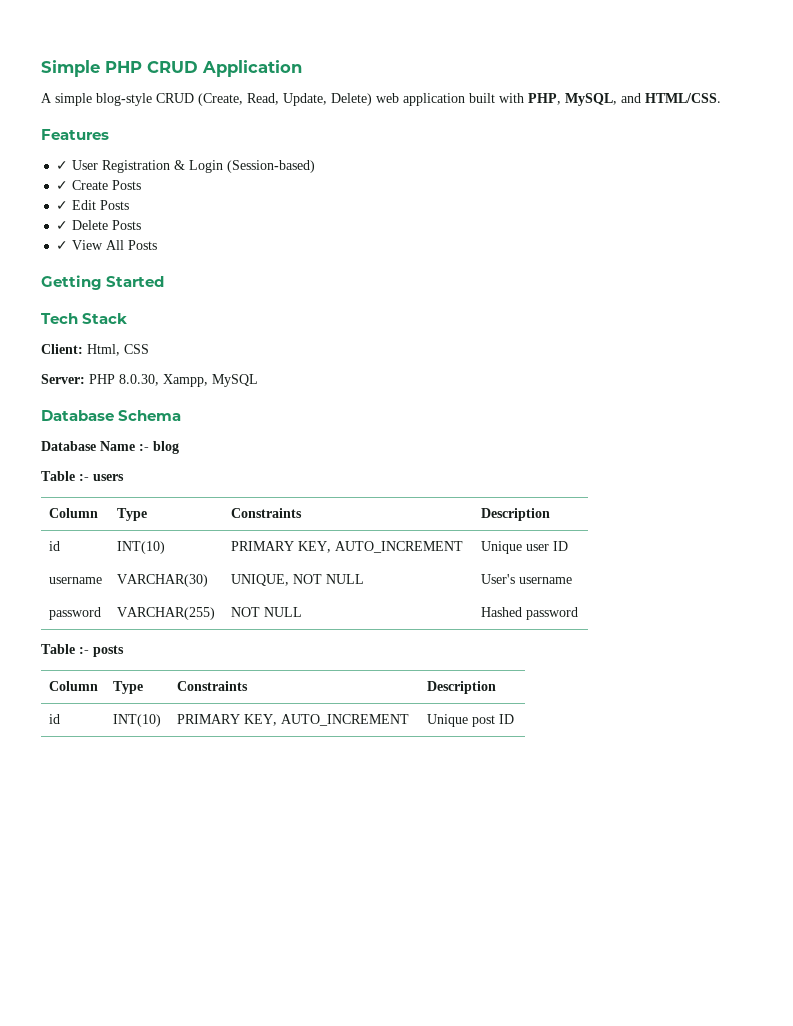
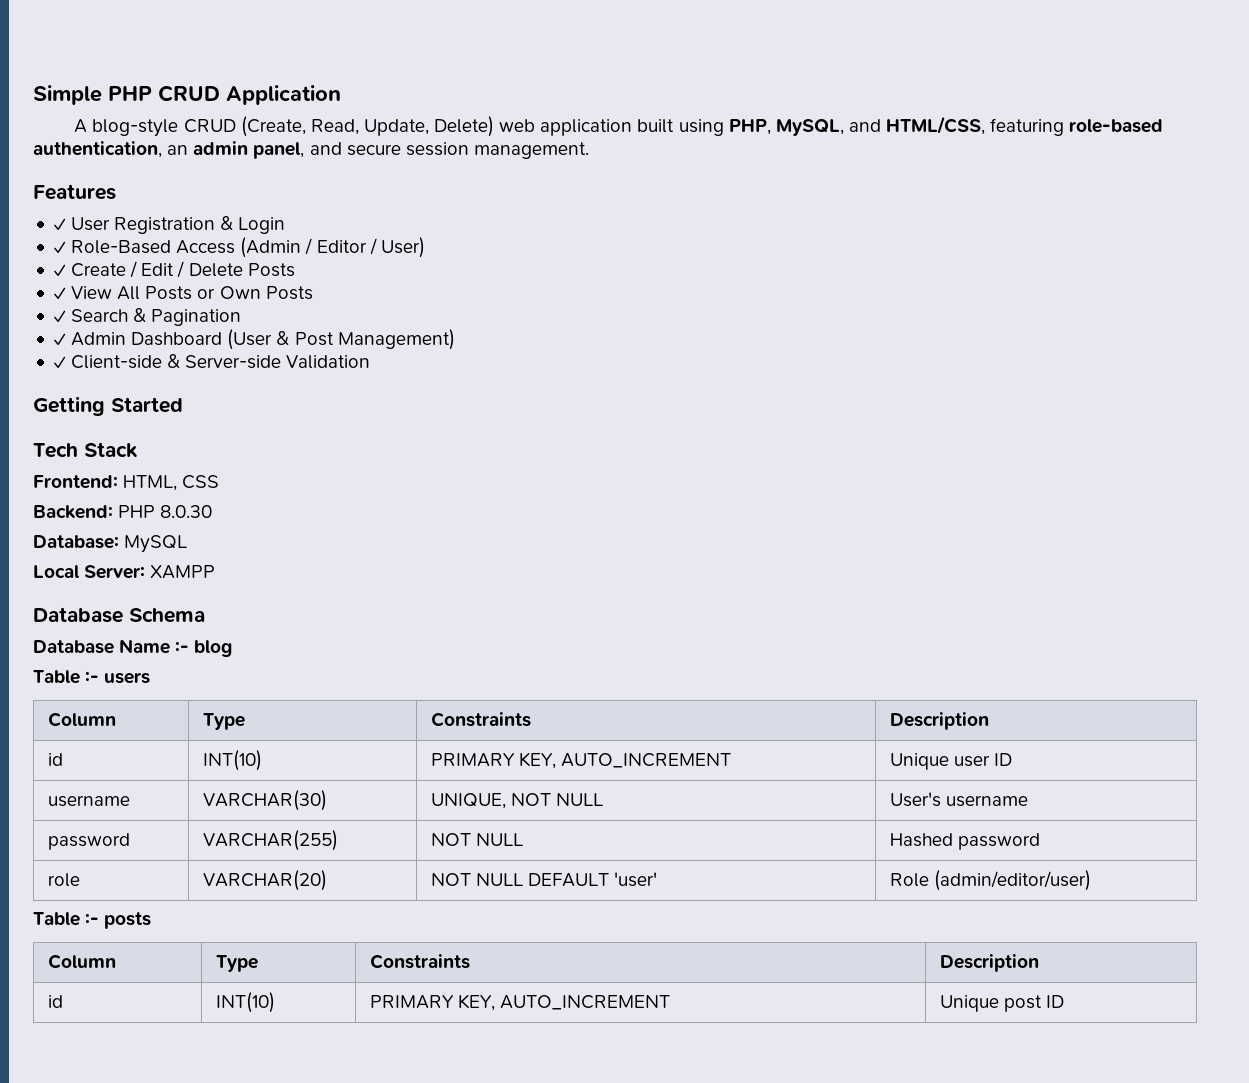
- A simple blog-style CRUD (Create, Read, Update, Delete) web application built with PHP, MySQL, and HTML/CSS.
+ A blog-style CRUD (Create, Read, Update, Delete) web application built using PHP, MySQL, and HTML/CSS, featuring role-based authentication, an admin panel, and secure session management.
- ✓ User Registration & Login (Session-based)
- ✓ Create Posts
- ✓ Edit Posts
- ✓ Delete Posts
+ ✓ User Registration & Login
+ ✓ Role-Based Access (Admin / Editor / User)
+ ✓ Create / Edit / Delete Posts
- ✓ View All Posts
+ ✓ View All Posts or Own Posts
+ ✓ Search & Pagination
+ ✓ Admin Dashboard (User & Post Management)
+ ✓ Client-side & Server-side Validation
- Client: Html, CSS
+ Frontend: HTML, CSS
- Server: PHP 8.0.30, Xampp, MySQL
+ Backend: PHP 8.0.30
+ Database: MySQL
+ Local Server: XAMPP
+ role | VARCHAR(20) | NOT NULL DEFAULT 'user' | Role (admin/editor/user)

